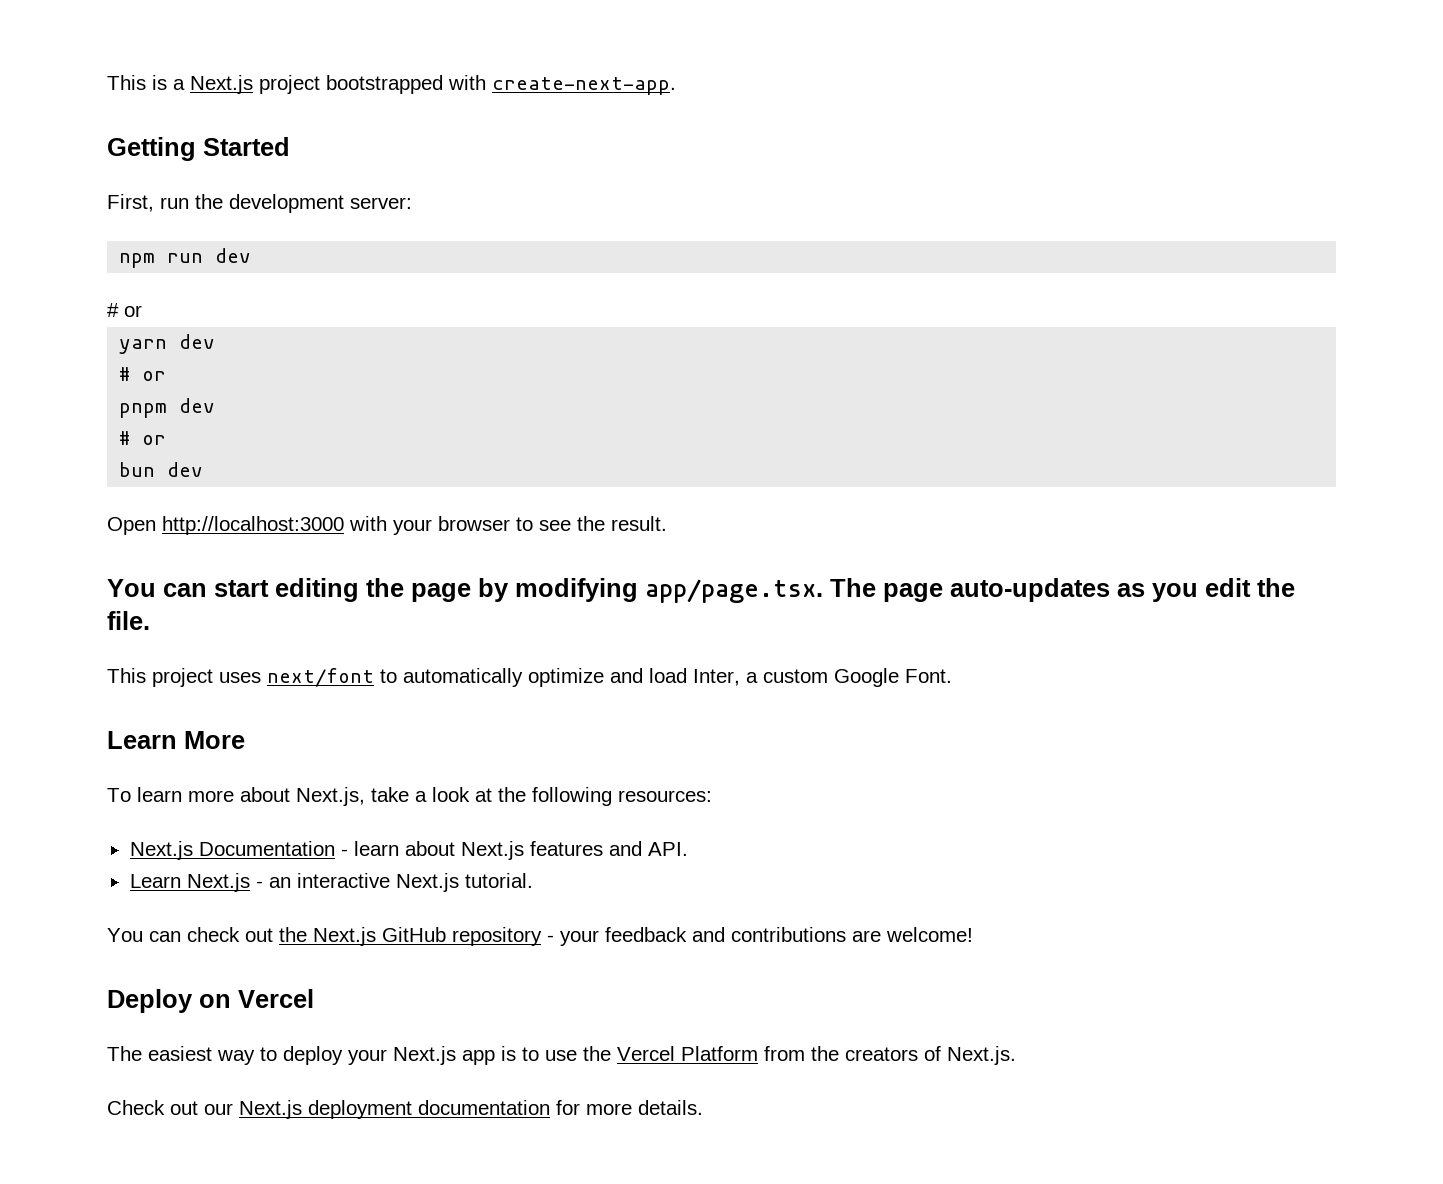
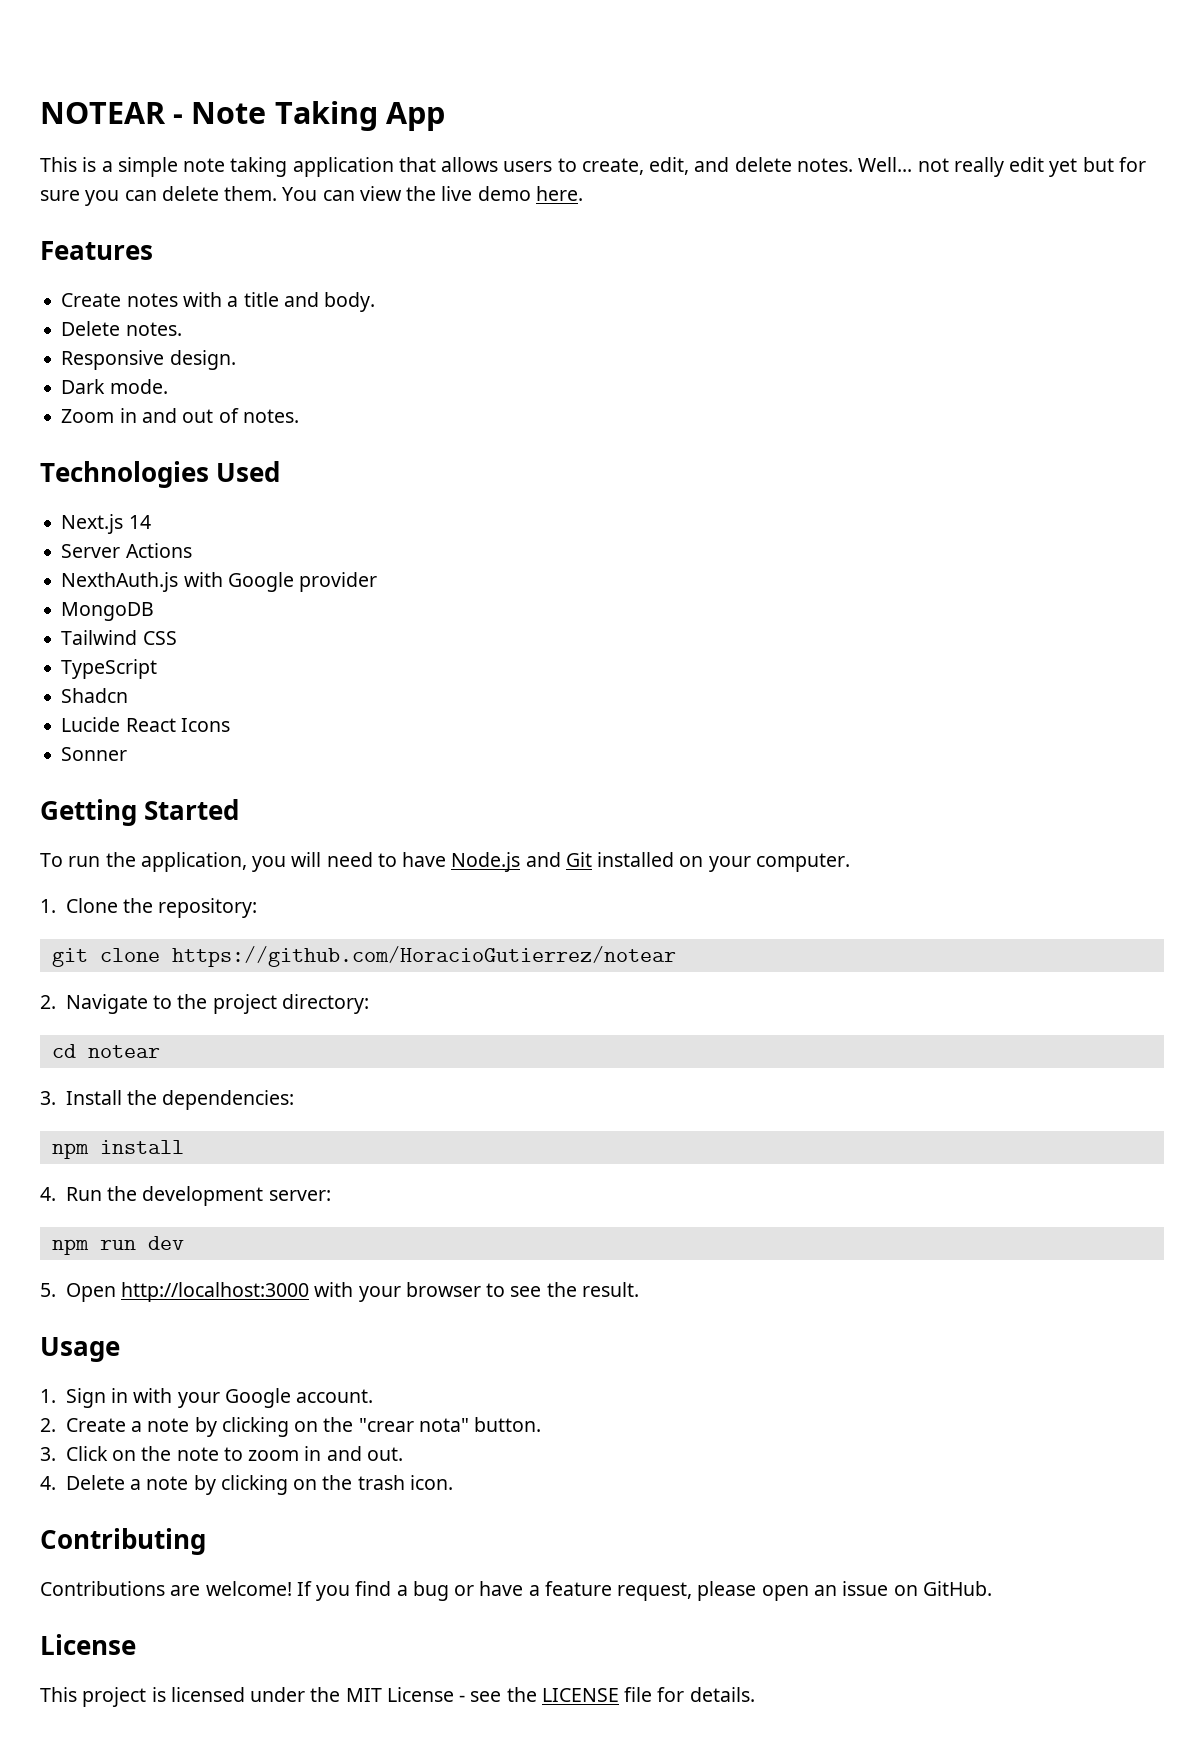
- This is a Next.js project bootstrapped with create-next-app.
+ NOTEAR - Note Taking App
+ This is a simple note taking application that allows users to create, edit, and delete notes. Well... not really edit yet but for sure you can delete them. You can view the live demo here.
+ Features
+ Create notes with a title and body.
+ Delete notes.
+ Responsive design.
+ Dark mode.
+ Zoom in and out of notes.
+ Technologies Used
+ Next.js 14
+ Server Actions
+ NexthAuth.js with Google provider
+ MongoDB
+ Tailwind CSS
+ TypeScript
+ Shadcn
+ Lucide React Icons
+ Sonner
- First, run the development server:
+ To run the application, you will need to have Node.js and Git installed on your computer.
+ 1. Clone the repository:
+ git clone https://github.com/HoracioGutierrez/notear
+ 2. Navigate to the project directory:
+ cd notear
+ 3. Install the dependencies:
+ npm install
+ 4. Run the development server:
  npm run dev
- # or
- yarn dev
- # or
- pnpm dev
- # or
- bun dev
- Open http://localhost:3000 with your browser to see the result.
+ 5. Open http://localhost:3000 with your browser to see the result.
- You can start editing the page by modifying app/page.tsx. The page auto-updates as you edit the file.
- This project uses next/font to automatically optimize and load Inter, a custom Google Font.
- Learn More
- To learn more about Next.js, take a look at the following resources:
- Next.js Documentation - learn about Next.js features and API.
- Learn Next.js - an interactive Next.js tutorial.
- You can check out the Next.js GitHub repository - your feedback and contributions are welcome!
- Deploy on Vercel
- The easiest way to deploy your Next.js app is to use the Vercel Platform from the creators of Next.js.
- Check out our Next.js deployment documentation for more details.
+ Usage
+ 1. Sign in with your Google account.
+ 2. Create a note by clicking on the "crear nota" button.
+ 3. Click on the note to zoom in and out.
+ 4. Delete a note by clicking on the trash icon.
+ Contributing
+ Contributions are welcome! If you find a bug or have a feature request, please open an issue on GitHub.
+ License
+ This project is licensed under the MIT License - see the LICENSE file for details.

